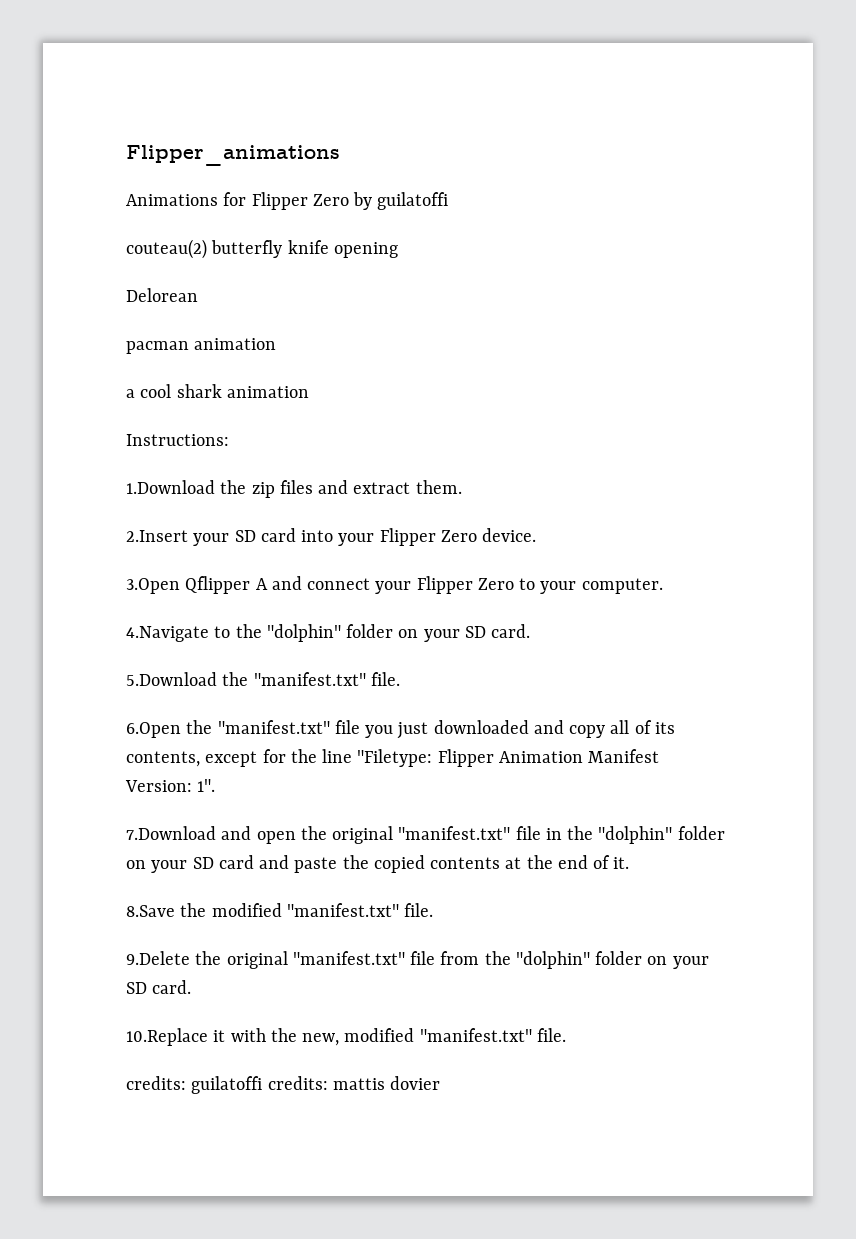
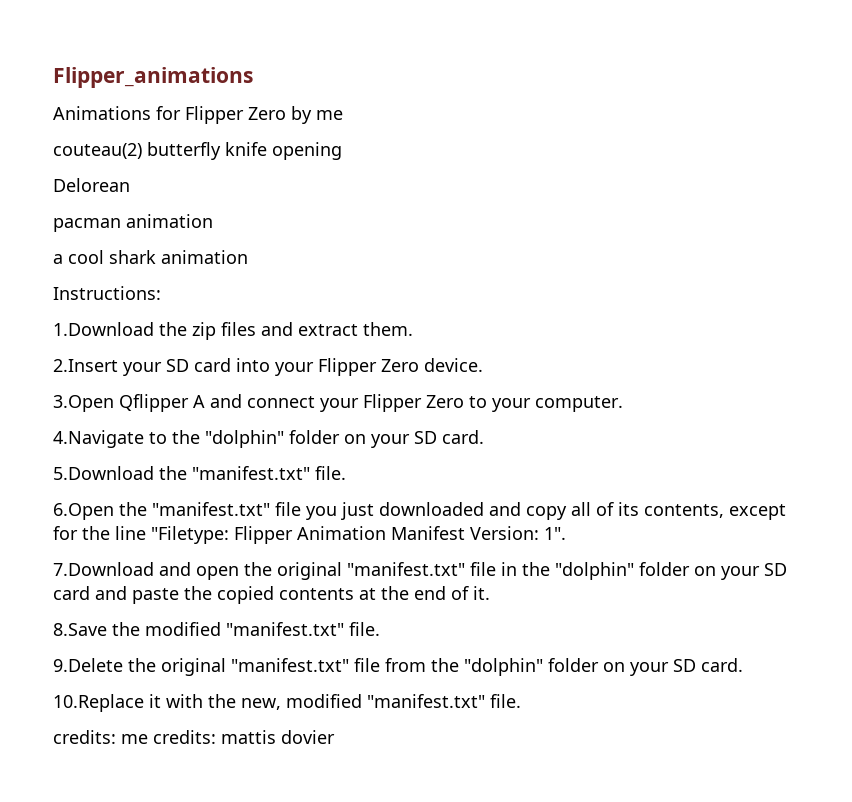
- Animations for Flipper Zero by guilatoffi
+ Animations for Flipper Zero by me
- credits: guilatoffi credits: mattis dovier
+ credits: me credits: mattis dovier

